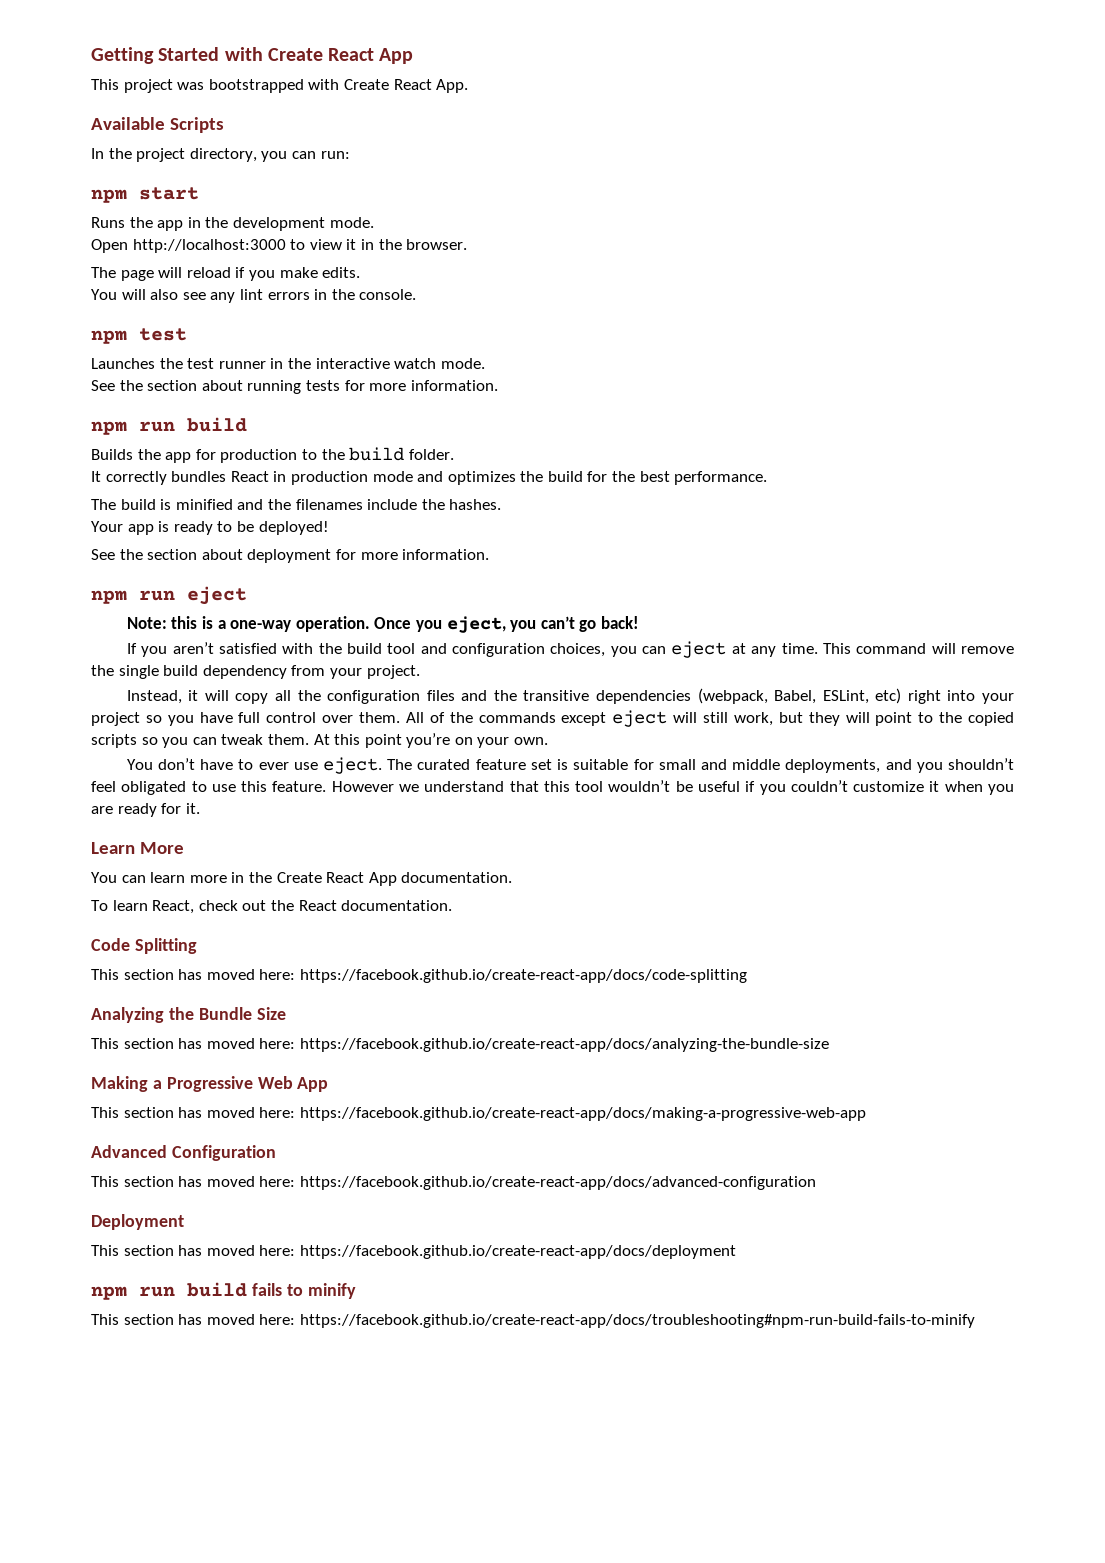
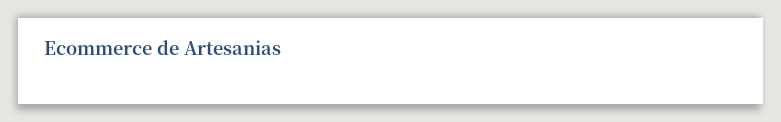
- Getting Started with Create React App
- This project was bootstrapped with Create React App.
- Available Scripts
- In the project directory, you can run:
- npm start
- Runs the app in the development mode.
- Open http://localhost:3000 to view it in the browser.
- The page will reload if you make edits.
- You will also see any lint errors in the console.
- npm test
- Launches the test runner in the interactive watch mode.
- See the section about running tests for more information.
- npm run build
- Builds the app for production to the build folder.
- It correctly bundles React in production mode and optimizes the build for the best performance.
- The build is minified and the filenames include the hashes.
- Your app is ready to be deployed!
- See the section about deployment for more information.
- npm run eject
- Note: this is a one-way operation. Once you eject, you can’t go back!
- If you aren’t satisfied with the build tool and configuration choices, you can eject at any time. This command will remove the single build dependency from your project.
- Instead, it will copy all the configuration files and the transitive dependencies (webpack, Babel, ESLint, etc) right into your project so you have full control over them. All of the commands except eject will still work, but they will point to the copied scripts so you can tweak them. At this point you’re on your own.
- You don’t have to ever use eject. The curated feature set is suitable for small and middle deployments, and you shouldn’t feel obligated to use this feature. However we understand that this tool wouldn’t be useful if you couldn’t customize it when you are ready for it.
- Learn More
- You can learn more in the Create React App documentation.
- To learn React, check out the React documentation.
- Code Splitting
- This section has moved here: https://facebook.github.io/create-react-app/docs/code-splitting
- Analyzing the Bundle Size
- This section has moved here: https://facebook.github.io/create-react-app/docs/analyzing-the-bundle-size
- Making a Progressive Web App
- This section has moved here: https://facebook.github.io/create-react-app/docs/making-a-progressive-web-app
- Advanced Configuration
- This section has moved here: https://facebook.github.io/create-react-app/docs/advanced-configuration
- Deployment
- This section has moved here: https://facebook.github.io/create-react-app/docs/deployment
- npm run build fails to minify
- This section has moved here: https://facebook.github.io/create-react-app/docs/troubleshooting#npm-run-build-fails-to-minify
+ Ecommerce de Artesanias

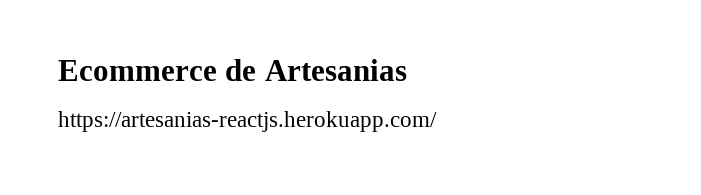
+ https://artesanias-reactjs.herokuapp.com/

